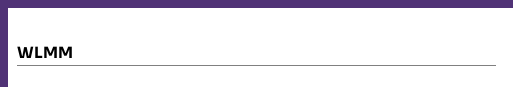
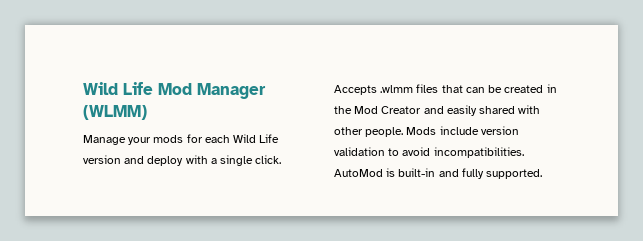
- WLMM
+ Wild Life Mod Manager (WLMM)
+ Manage your mods for each Wild Life version and deploy with a single click. Accepts .wlmm files that can be created in the Mod Creator and easily shared with other people. Mods include version validation to avoid incompatibilities. AutoMod is built-in and fully supported.

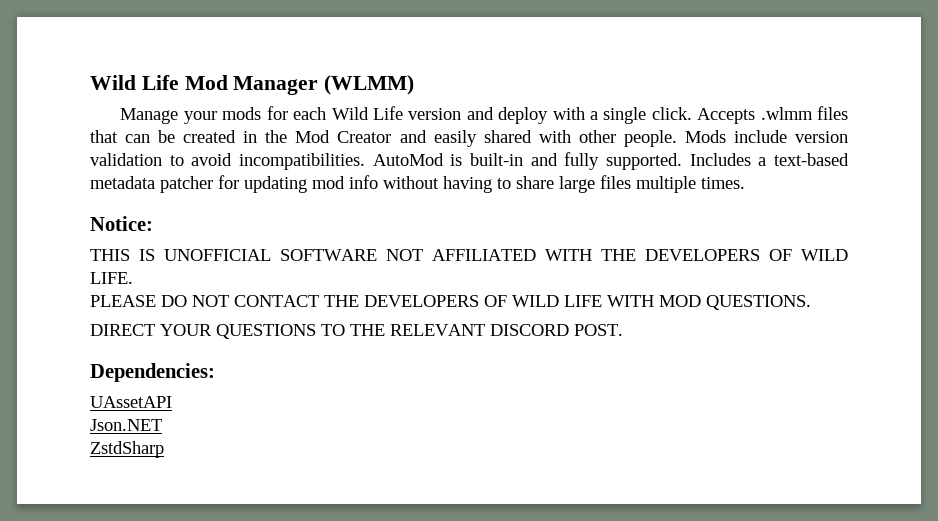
+ Includes a text-based metadata patcher for updating mod info without having to share large files multiple times.
+ Notice:
+ THIS IS UNOFFICIAL SOFTWARE NOT AFFILIATED WITH THE DEVELOPERS OF WILD LIFE.
+ PLEASE DO NOT CONTACT THE DEVELOPERS OF WILD LIFE WITH MOD QUESTIONS.
+ DIRECT YOUR QUESTIONS TO THE RELEVANT DISCORD POST.
+ Dependencies:
+ UAssetAPI
+ Json.NET
+ ZstdSharp

